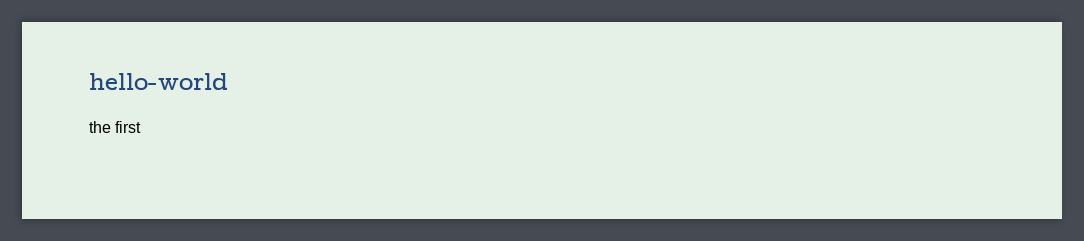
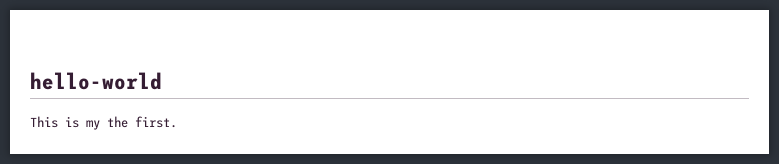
- the first
+ This is my the first.

